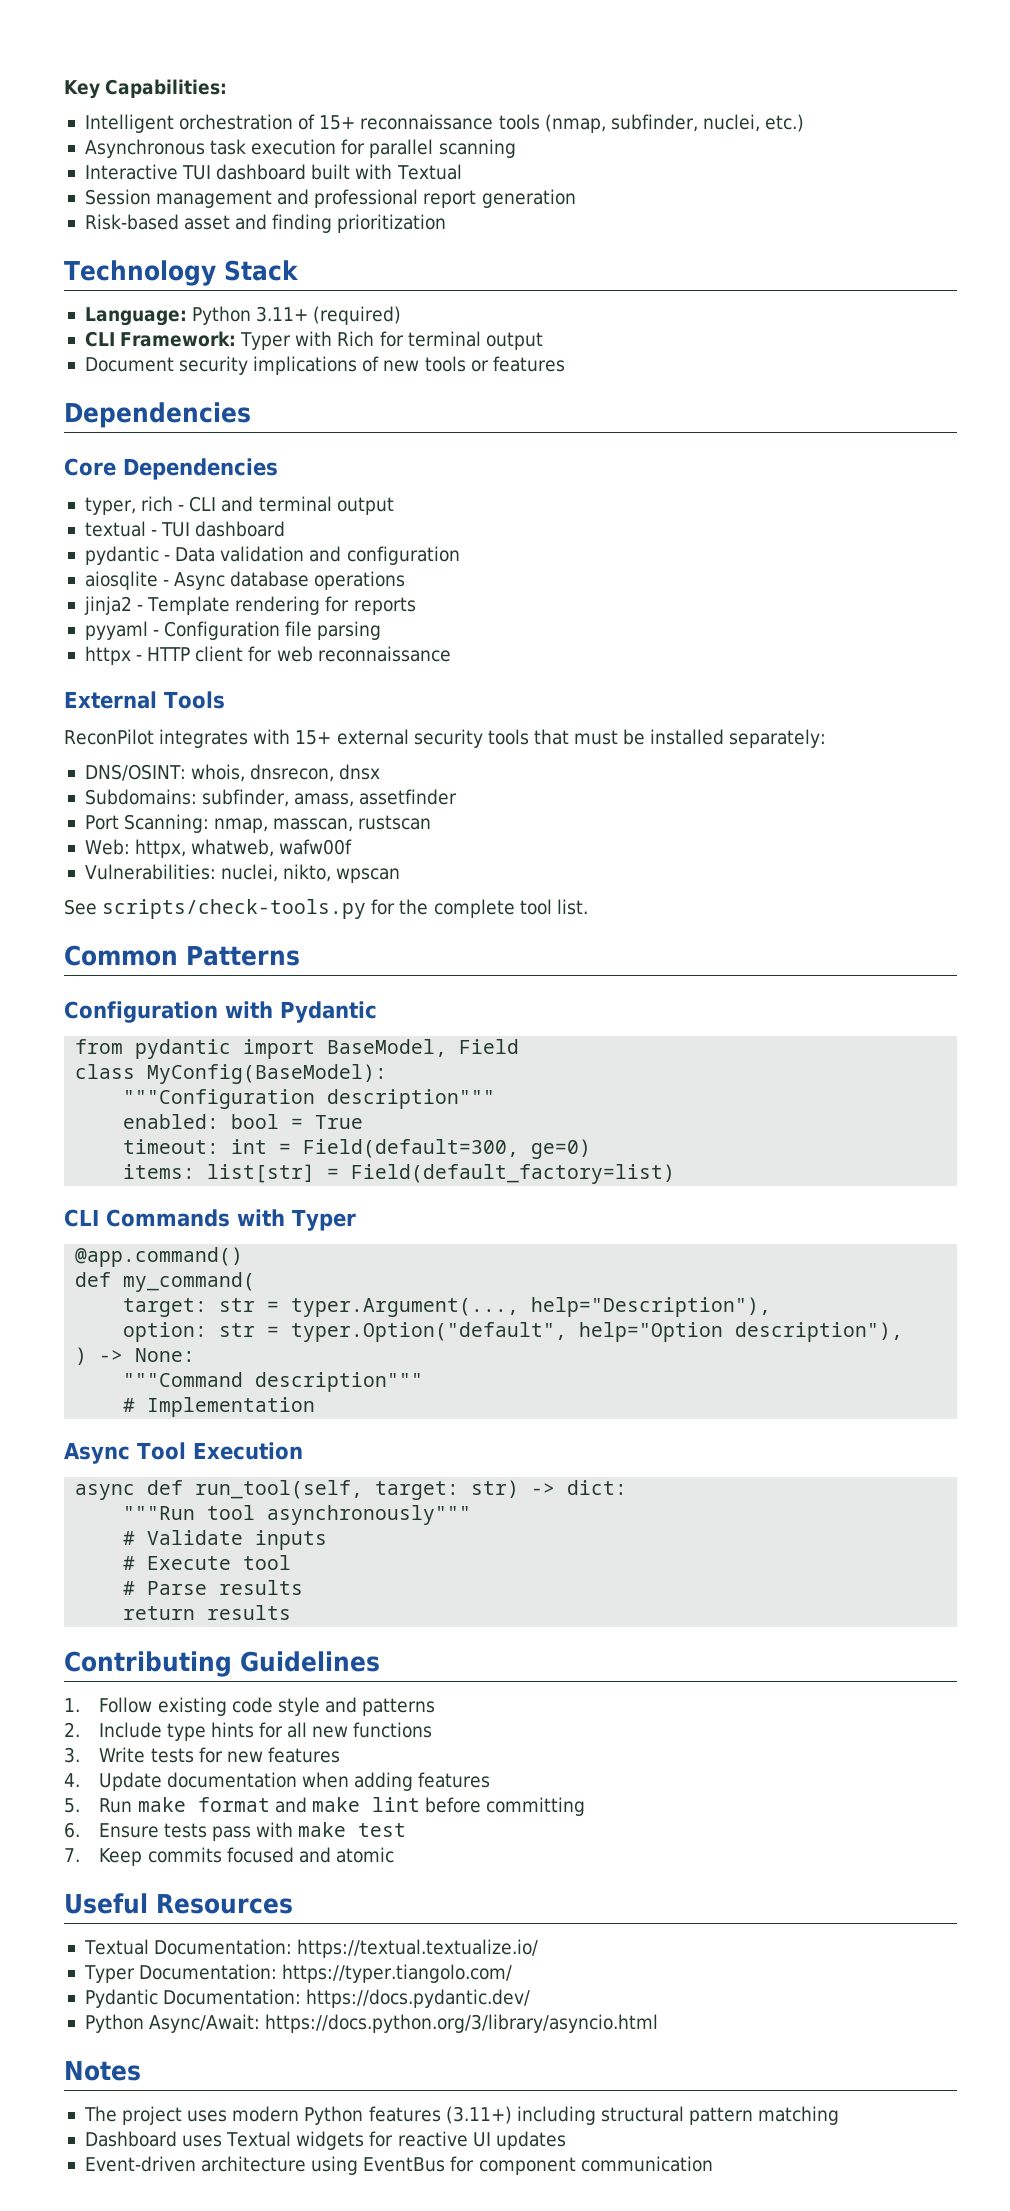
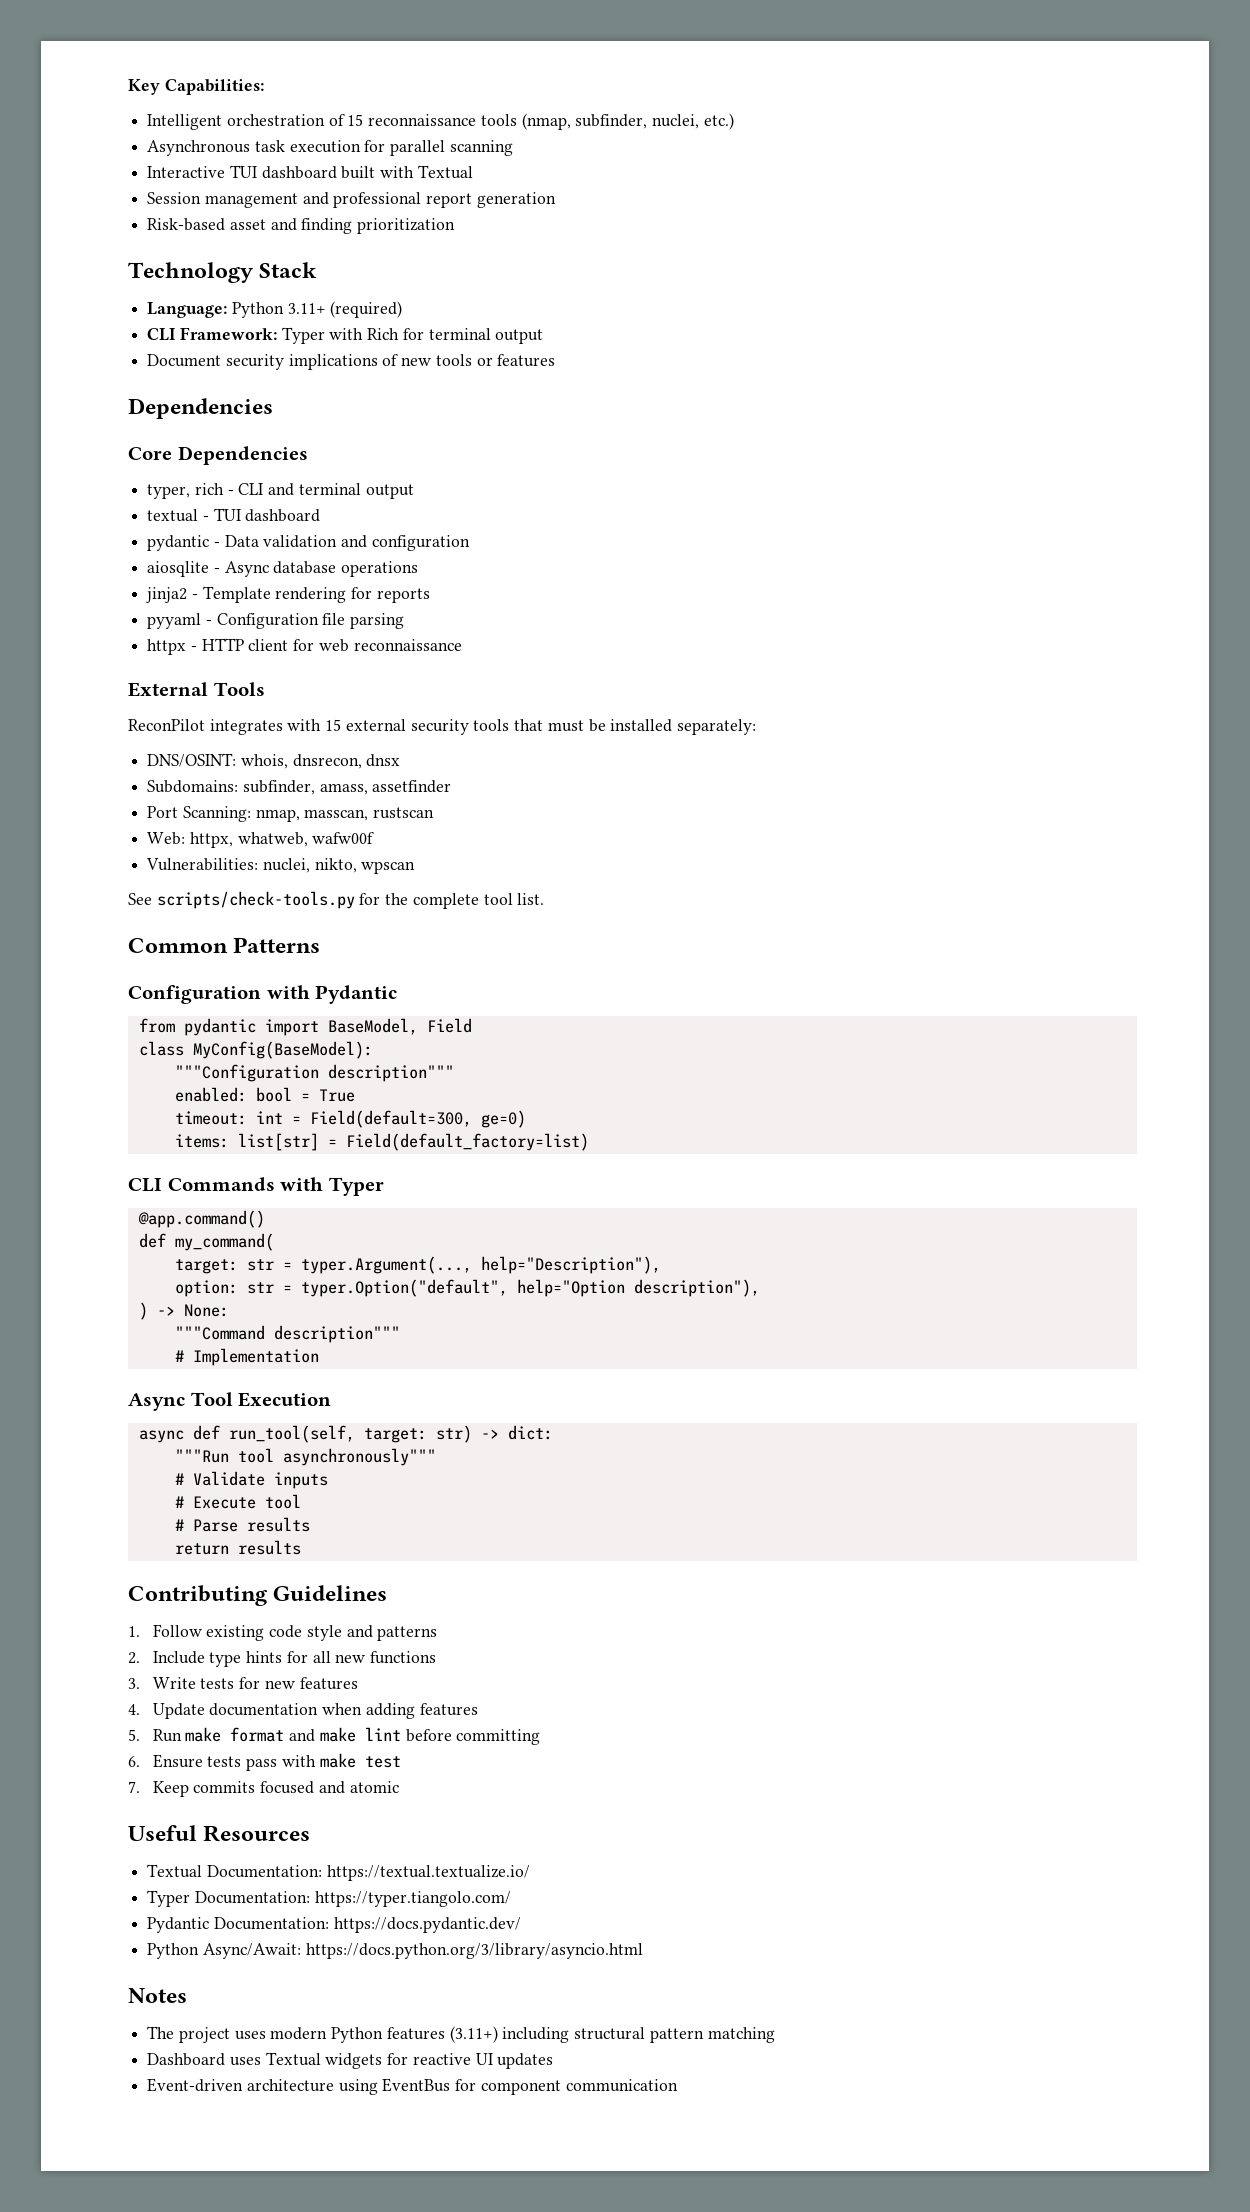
- Intelligent orchestration of 15+ reconnaissance tools (nmap, subfinder, nuclei, etc.)
+ Intelligent orchestration of 15 reconnaissance tools (nmap, subfinder, nuclei, etc.)
- ReconPilot integrates with 15+ external security tools that must be installed separately:
+ ReconPilot integrates with 15 external security tools that must be installed separately:

